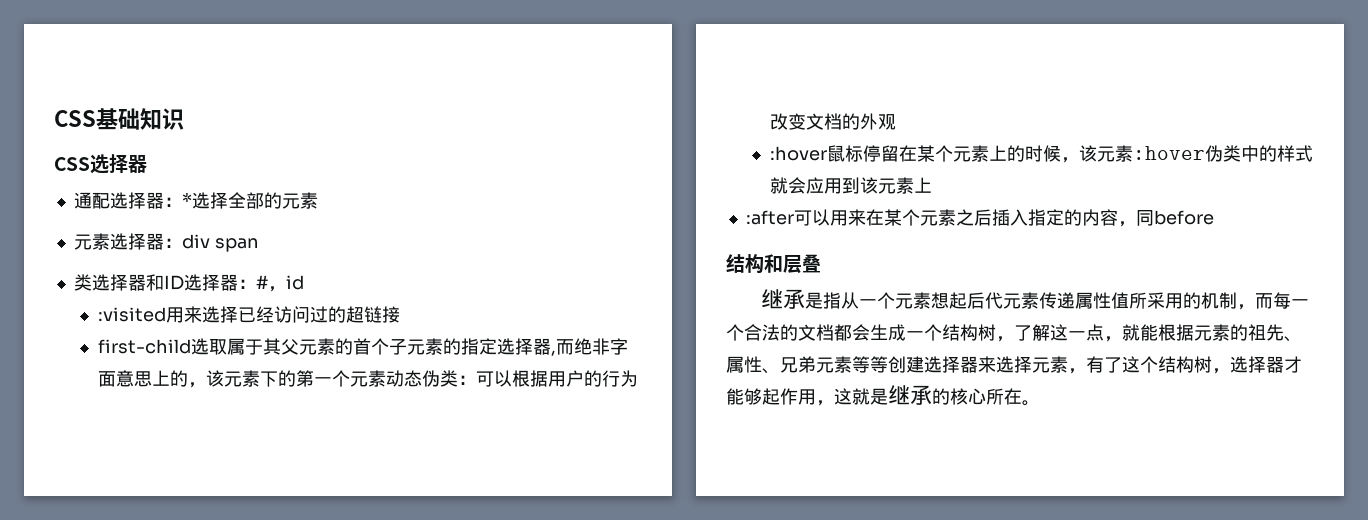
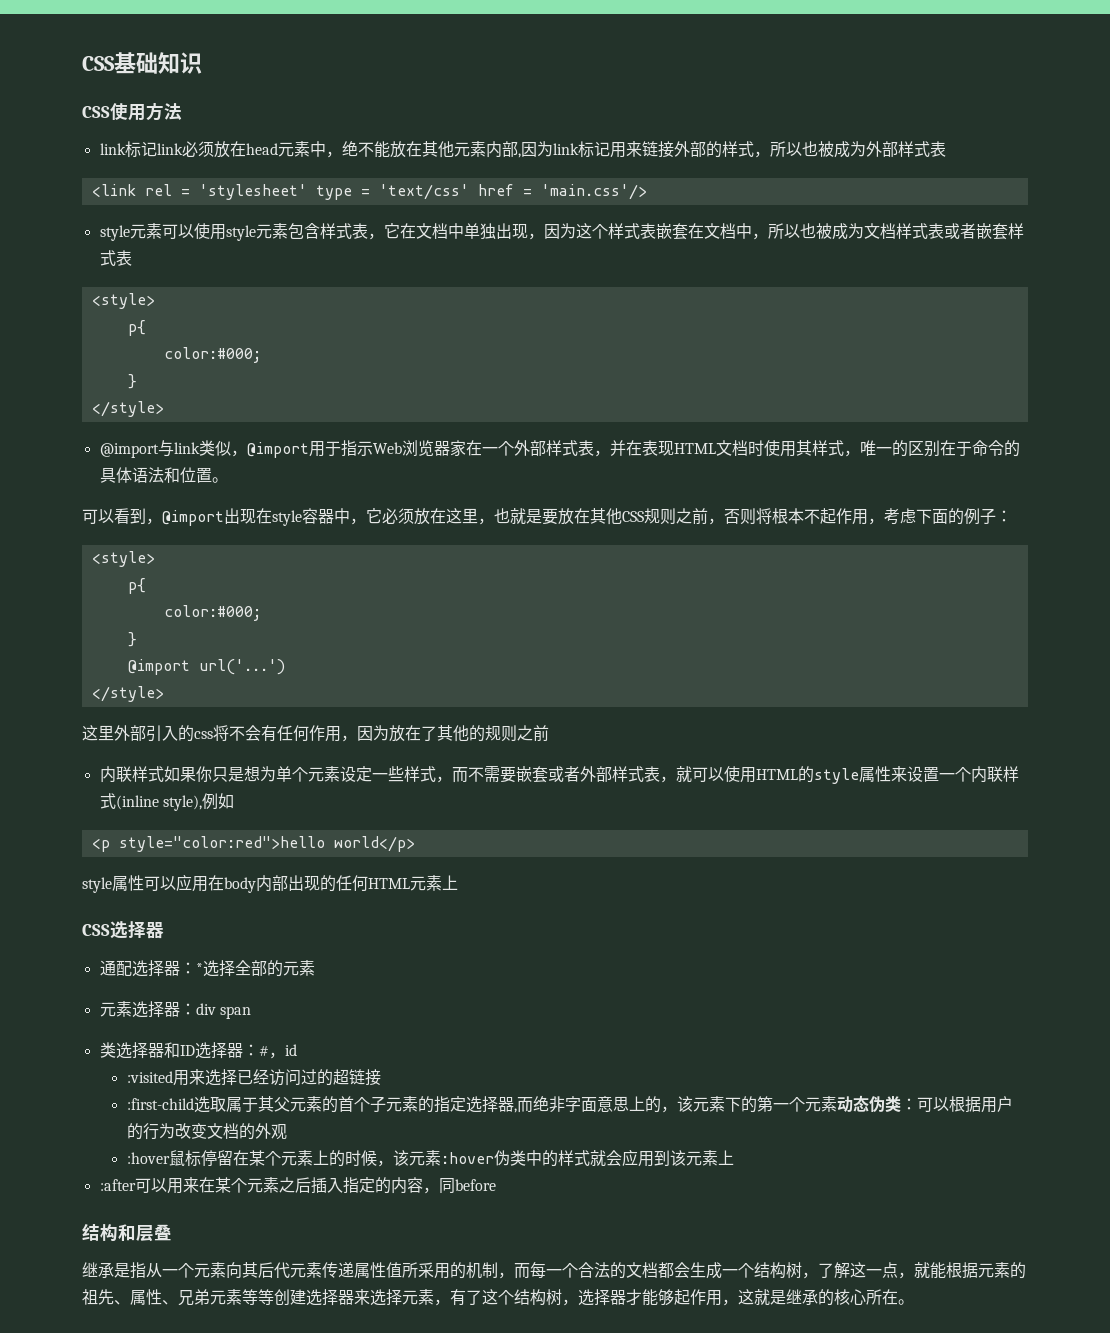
+ CSS使用方法
+ link标记link必须放在head元素中，绝不能放在其他元素内部,因为link标记用来链接外部的样式，所以也被成为外部样式表
+ <link rel = 'stylesheet' type = 'text/css' href = 'main.css'/>
+ style元素可以使用style元素包含样式表，它在文档中单独出现，因为这个样式表嵌套在文档中，所以也被成为文档样式表或者嵌套样式表
+ <style>
+ p{
+ color:#000;
+ }
+ </style>
+ @import与link类似，@import用于指示Web浏览器家在一个外部样式表，并在表现HTML文档时使用其样式，唯一的区别在于命令的具体语法和位置。
+ 可以看到，@import出现在style容器中，它必须放在这里，也就是要放在其他CSS规则之前，否则将根本不起作用，考虑下面的例子：
+ <style>
+ p{
+ color:#000;
+ }
+ @import url('...')
+ </style>
+ 这里外部引入的css将不会有任何作用，因为放在了其他的规则之前
+ 内联样式如果你只是想为单个元素设定一些样式，而不需要嵌套或者外部样式表，就可以使用HTML的style属性来设置一个内联样式(inline style),例如
+ <p style="color:red">hello world</p>
+ style属性可以应用在body内部出现的任何HTML元素上
- first-child选取属于其父元素的首个子元素的指定选择器,而绝非字面意思上的，该元素下的第一个元素动态伪类：可以根据用户的行为改变文档的外观
+ :first-child选取属于其父元素的首个子元素的指定选择器,而绝非字面意思上的，该元素下的第一个元素动态伪类：可以根据用户的行为改变文档的外观
- 继承是指从一个元素想起后代元素传递属性值所采用的机制，而每一个合法的文档都会生成一个结构树，了解这一点，就能根据元素的祖先、属性、兄弟元素等等创建选择器来选择元素，有了这个结构树，选择器才能够起作用，这就是继承的核心所在。
+ 继承是指从一个元素向其后代元素传递属性值所采用的机制，而每一个合法的文档都会生成一个结构树，了解这一点，就能根据元素的祖先、属性、兄弟元素等等创建选择器来选择元素，有了这个结构树，选择器才能够起作用，这就是继承的核心所在。

